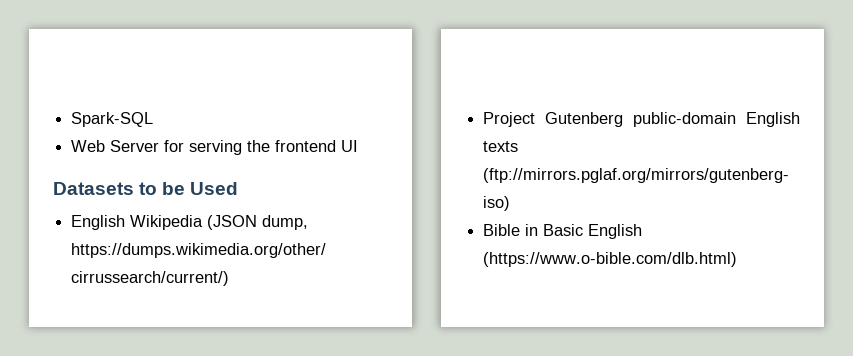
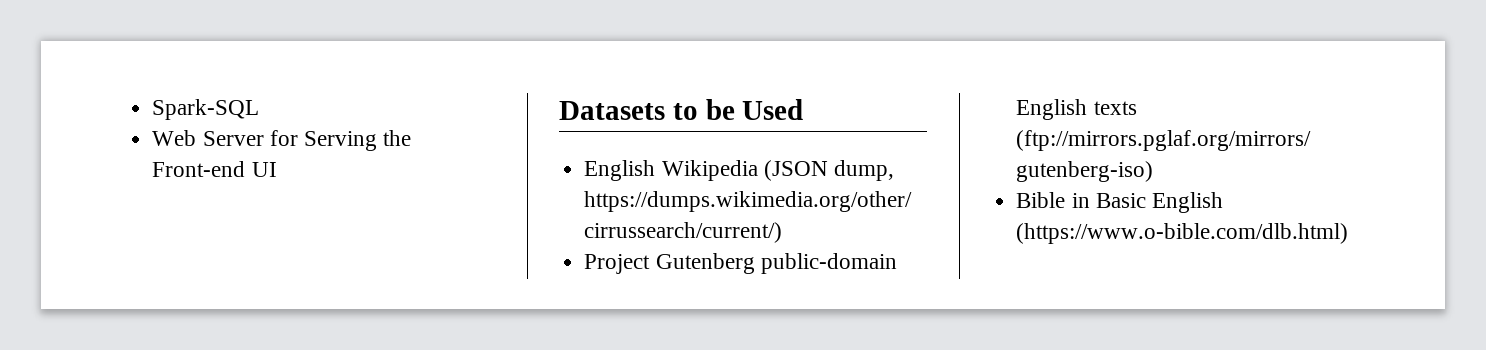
- Web Server for serving the frontend UI
+ Web Server for Serving the Front-end UI

